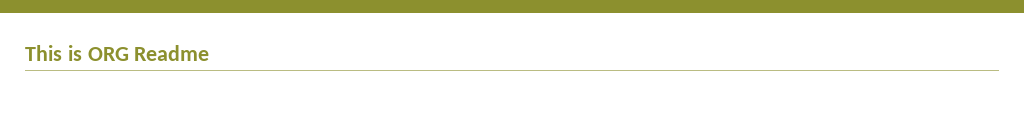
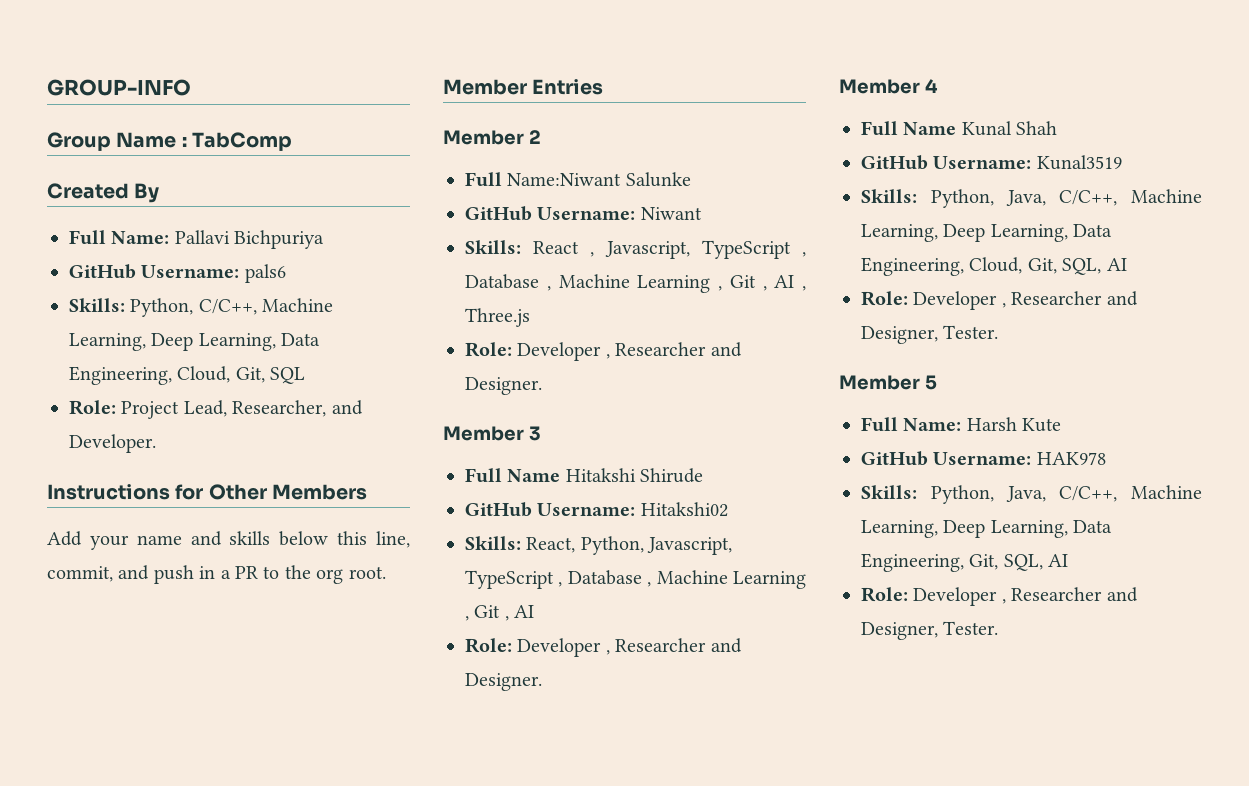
- This is ORG Readme
+ GROUP-INFO
+ Group Name : TabComp
+ Created By
+ Full Name: Pallavi Bichpuriya
+ GitHub Username: pals6
+ Skills: Python, C/C++, Machine Learning, Deep Learning, Data Engineering, Cloud, Git, SQL
+ Role: Project Lead, Researcher, and Developer.
+ Instructions for Other Members
+ Add your name and skills below this line, commit, and push in a PR to the org root.
+ Member Entries
+ Member 2
+ Full Name:Niwant Salunke
+ GitHub Username: Niwant
+ Skills: React , Javascript, TypeScript , Database , Machine Learning , Git , AI , Three.js
+ Role: Developer , Researcher and Designer.
+ Member 3
+ Full Name Hitakshi Shirude
+ GitHub Username: Hitakshi02
+ Skills: React, Python, Javascript, TypeScript , Database , Machine Learning , Git , AI
+ Role: Developer , Researcher and Designer.
+ Member 4
+ Full Name Kunal Shah
+ GitHub Username: Kunal3519
+ Skills: Python, Java, C/C++, Machine Learning, Deep Learning, Data Engineering, Cloud, Git, SQL, AI
+ Role: Developer , Researcher and Designer, Tester.
+ Member 5
+ Full Name: Harsh Kute
+ GitHub Username: HAK978
+ Skills: Python, Java, C/C++, Machine Learning, Deep Learning, Data Engineering, Git, SQL, AI
+ Role: Developer , Researcher and Designer, Tester.

